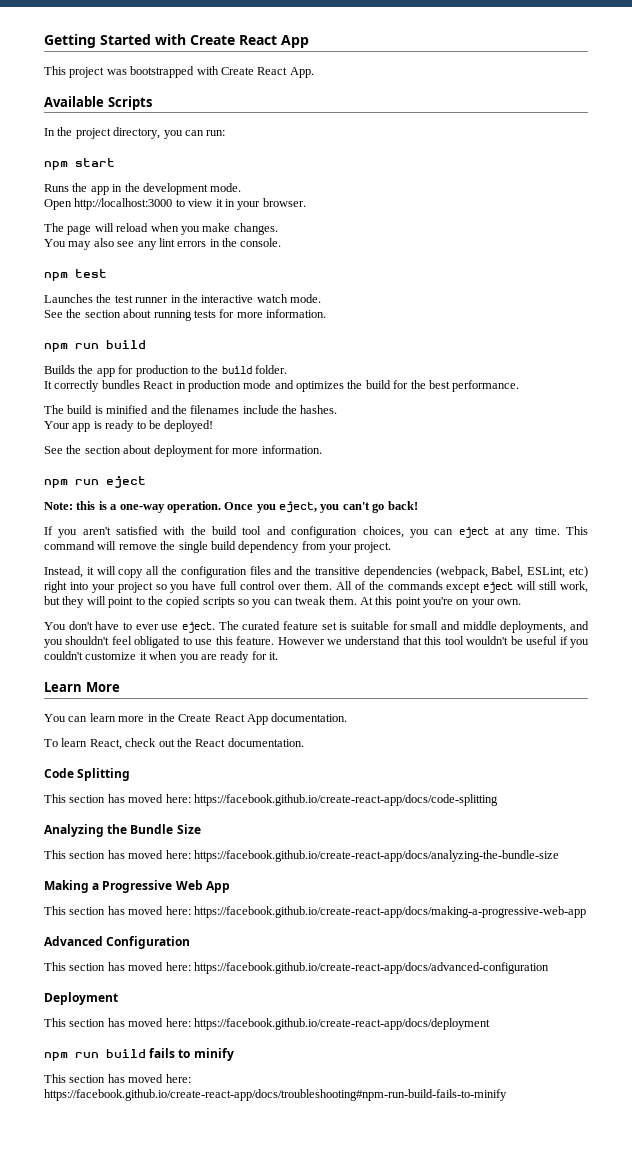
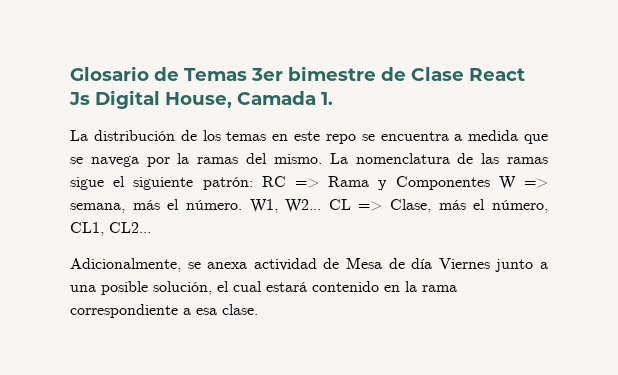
- Getting Started with Create React App
- This project was bootstrapped with Create React App.
- Available Scripts
- In the project directory, you can run:
- npm start
- Runs the app in the development mode.
- Open http://localhost:3000 to view it in your browser.
- The page will reload when you make changes.
- You may also see any lint errors in the console.
- npm test
- Launches the test runner in the interactive watch mode.
- See the section about running tests for more information.
- npm run build
- Builds the app for production to the build folder.
- It correctly bundles React in production mode and optimizes the build for the best performance.
- The build is minified and the filenames include the hashes.
- Your app is ready to be deployed!
- See the section about deployment for more information.
- npm run eject
- Note: this is a one-way operation. Once you eject, you can't go back!
- If you aren't satisfied with the build tool and configuration choices, you can eject at any time. This command will remove the single build dependency from your project.
- Instead, it will copy all the configuration files and the transitive dependencies (webpack, Babel, ESLint, etc) right into your project so you have full control over them. All of the commands except eject will still work, but they will point to the copied scripts so you can tweak them. At this point you're on your own.
- You don't have to ever use eject. The curated feature set is suitable for small and middle deployments, and you shouldn't feel obligated to use this feature. However we understand that this tool wouldn't be useful if you couldn't customize it when you are ready for it.
- Learn More
- You can learn more in the Create React App documentation.
- To learn React, check out the React documentation.
- Code Splitting
- This section has moved here: https://facebook.github.io/create-react-app/docs/code-splitting
- Analyzing the Bundle Size
- This section has moved here: https://facebook.github.io/create-react-app/docs/analyzing-the-bundle-size
- Making a Progressive Web App
- This section has moved here: https://facebook.github.io/create-react-app/docs/making-a-progressive-web-app
- Advanced Configuration
- This section has moved here: https://facebook.github.io/create-react-app/docs/advanced-configuration
- Deployment
- This section has moved here: https://facebook.github.io/create-react-app/docs/deployment
- npm run build fails to minify
- This section has moved here: https://facebook.github.io/create-react-app/docs/troubleshooting#npm-run-build-fails-to-minify
+ Glosario de Temas 3er bimestre de Clase React Js Digital House, Camada 1.
+ La distribución de los temas en este repo se encuentra a medida que se navega por la ramas del mismo. La nomenclatura de las ramas sigue el siguiente patrón: RC => Rama y Componentes W => semana, más el número. W1, W2... CL => Clase, más el número, CL1, CL2...
+ Adicionalmente, se anexa actividad de Mesa de día Viernes junto a una posible solución, el cual estará contenido en la rama correspondiente a esa clase.

